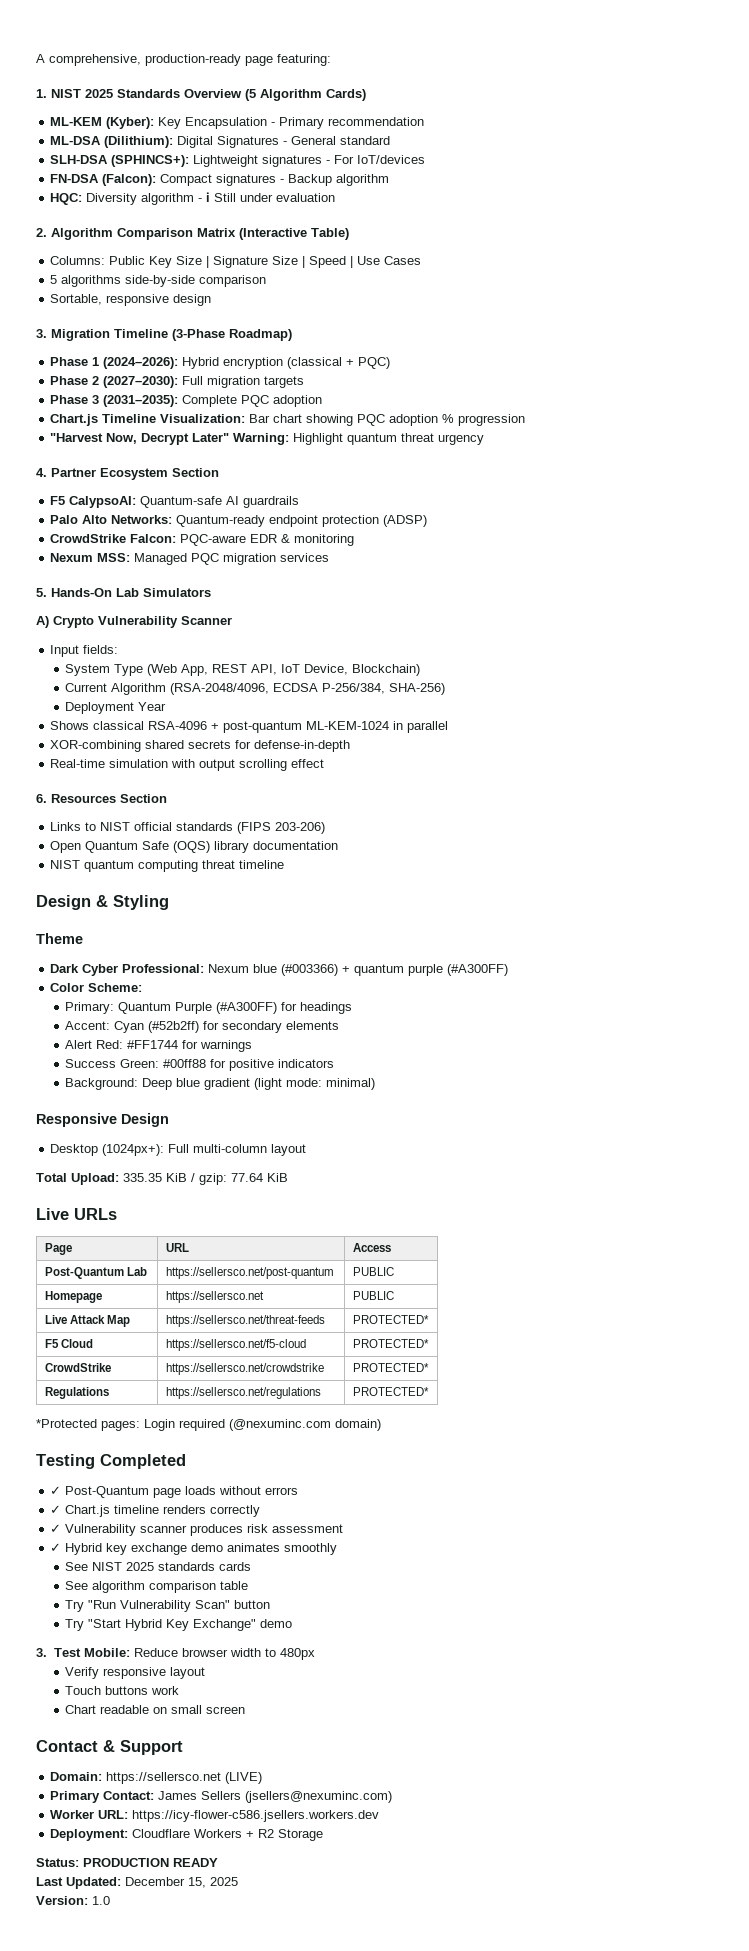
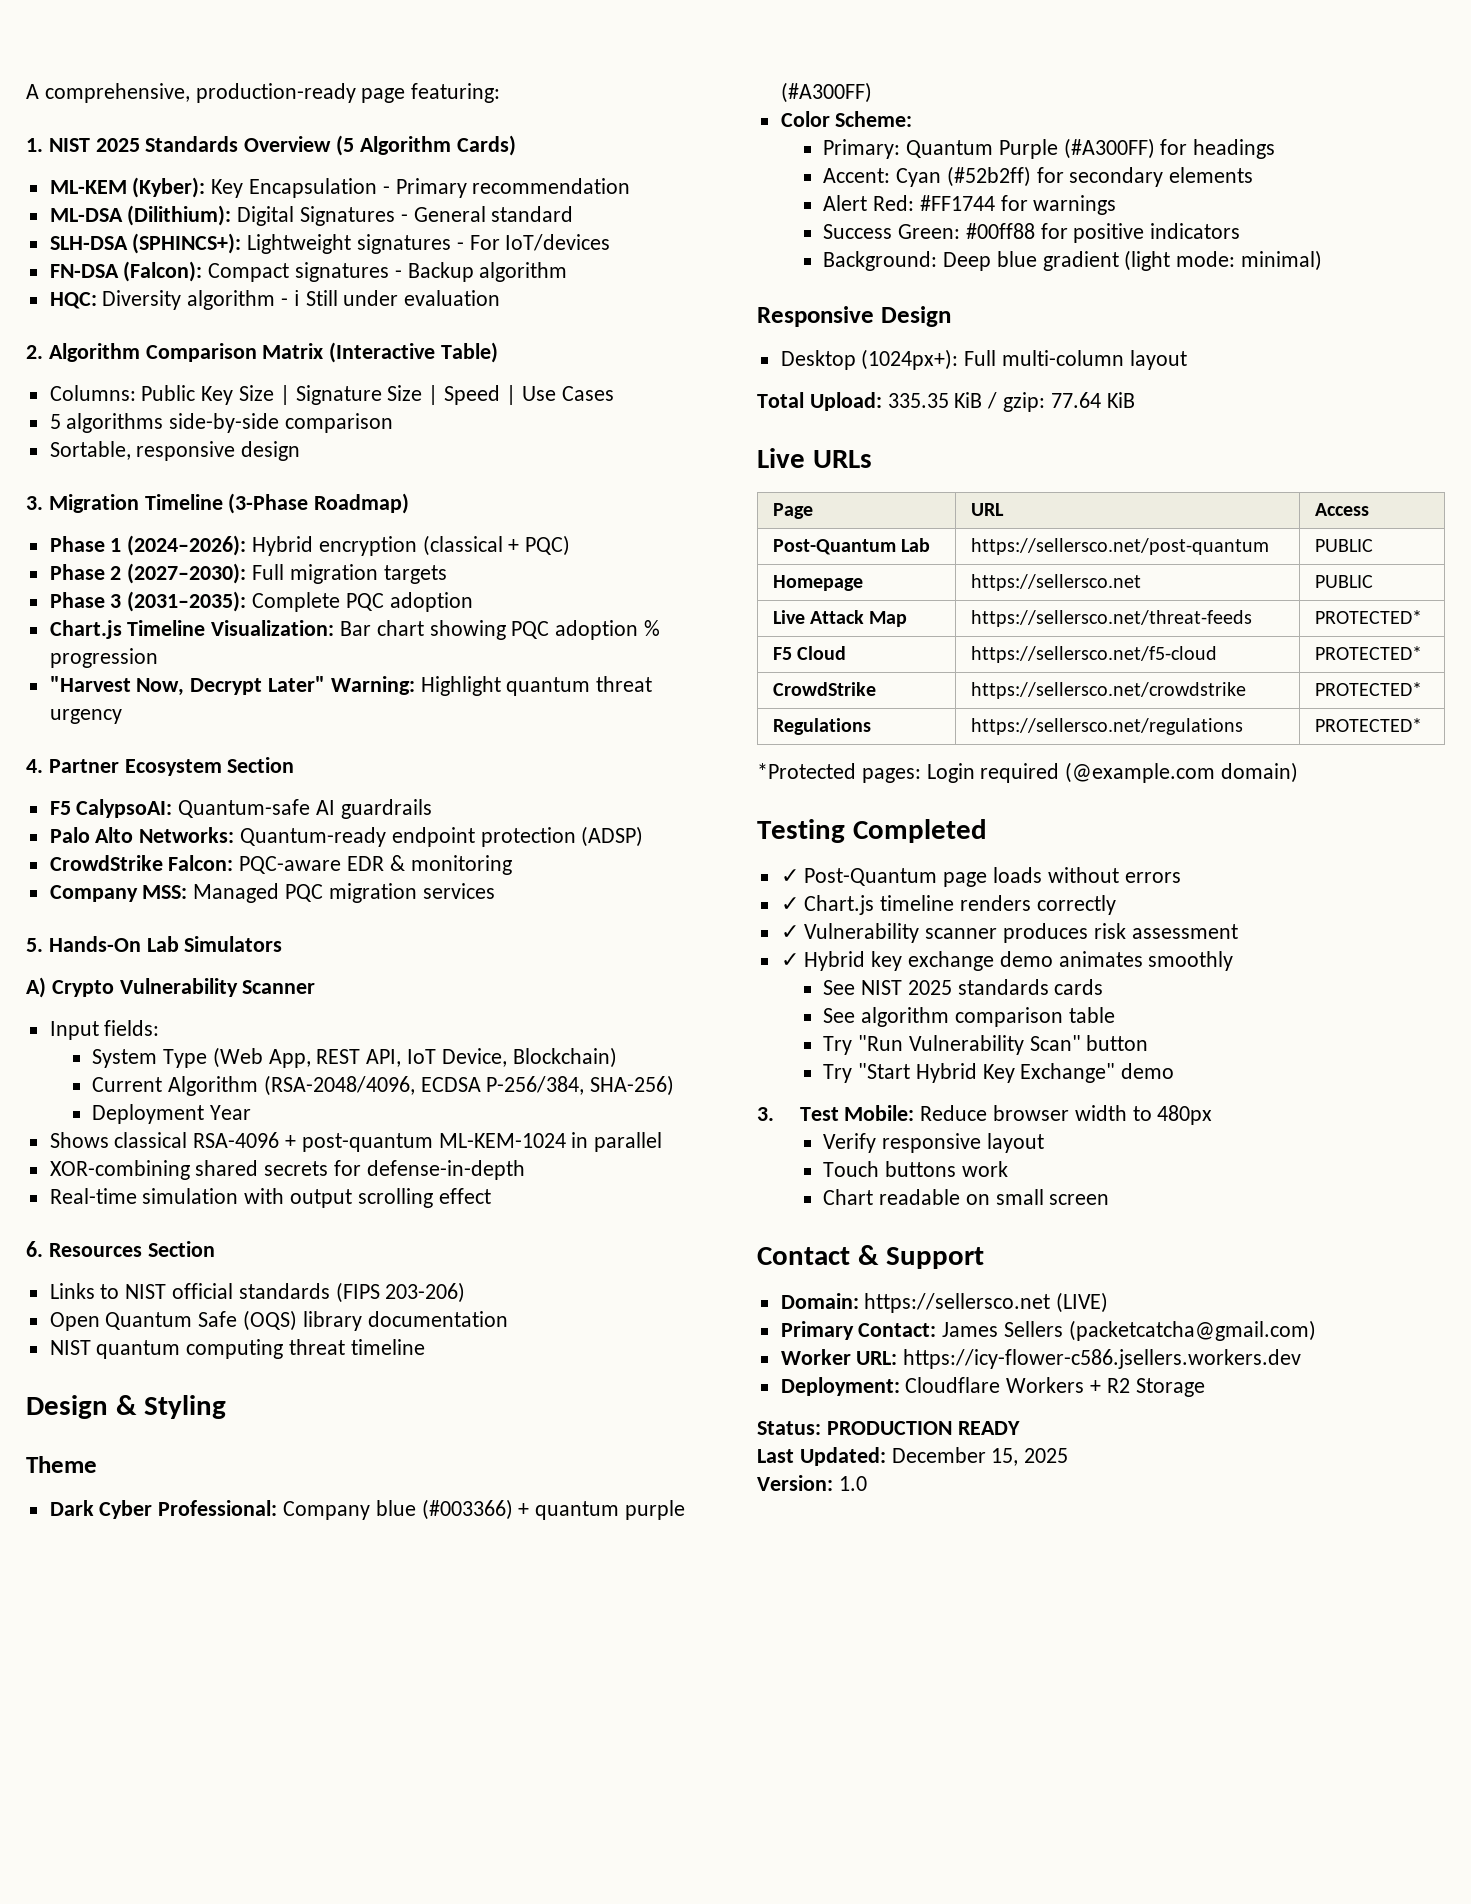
- Nexum MSS: Managed PQC migration services
+ Company MSS: Managed PQC migration services
- Dark Cyber Professional: Nexum blue (#003366) + quantum purple (#A300FF)
+ Dark Cyber Professional: Company blue (#003366) + quantum purple (#A300FF)
- *Protected pages: Login required (@nexuminc.com domain)
+ *Protected pages: Login required (@example.com domain)
- Primary Contact: James Sellers (jsellers@nexuminc.com)
+ Primary Contact: James Sellers (packetcatcha@gmail.com)

